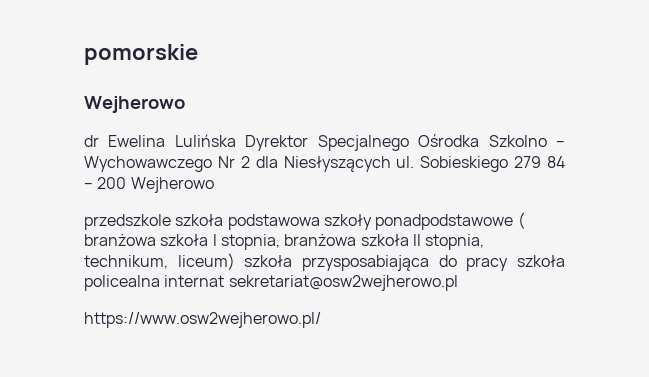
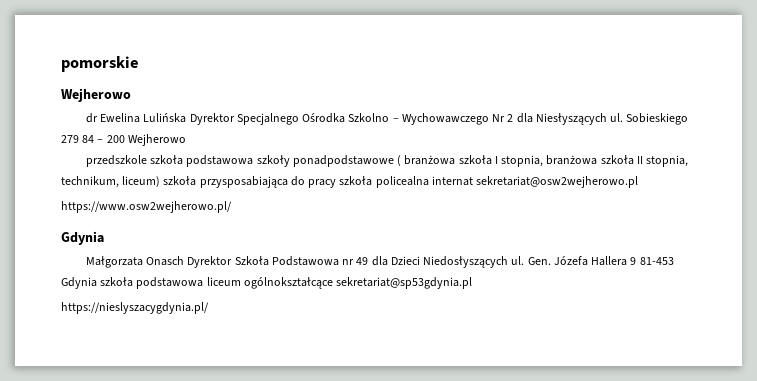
  https://www.osw2wejherowo.pl/
+ Gdynia
+ Małgorzata Onasch Dyrektor Szkoła Podstawowa nr 49 dla Dzieci Niedosłyszących ul. Gen. Józefa Hallera 9 81-453 Gdynia szkoła podstawowa liceum ogólnokształcące sekretariat@sp53gdynia.pl
+ https://nieslyszacygdynia.pl/

